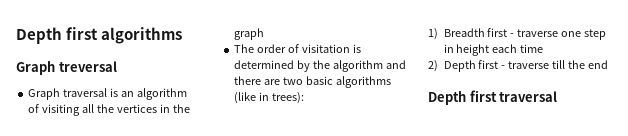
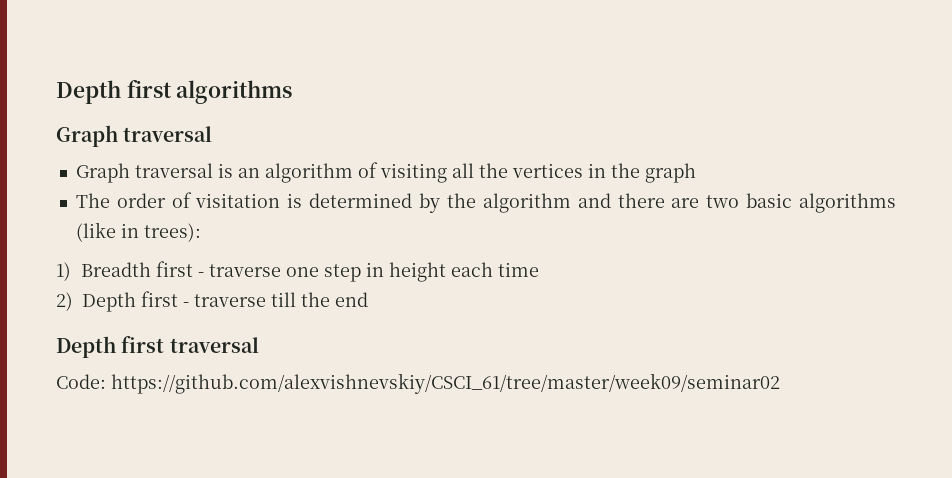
  Depth first algorithms
- Graph treversal
+ Graph traversal
+ Code: https://github.com/alexvishnevskiy/CSCI_61/tree/master/week09/seminar02

